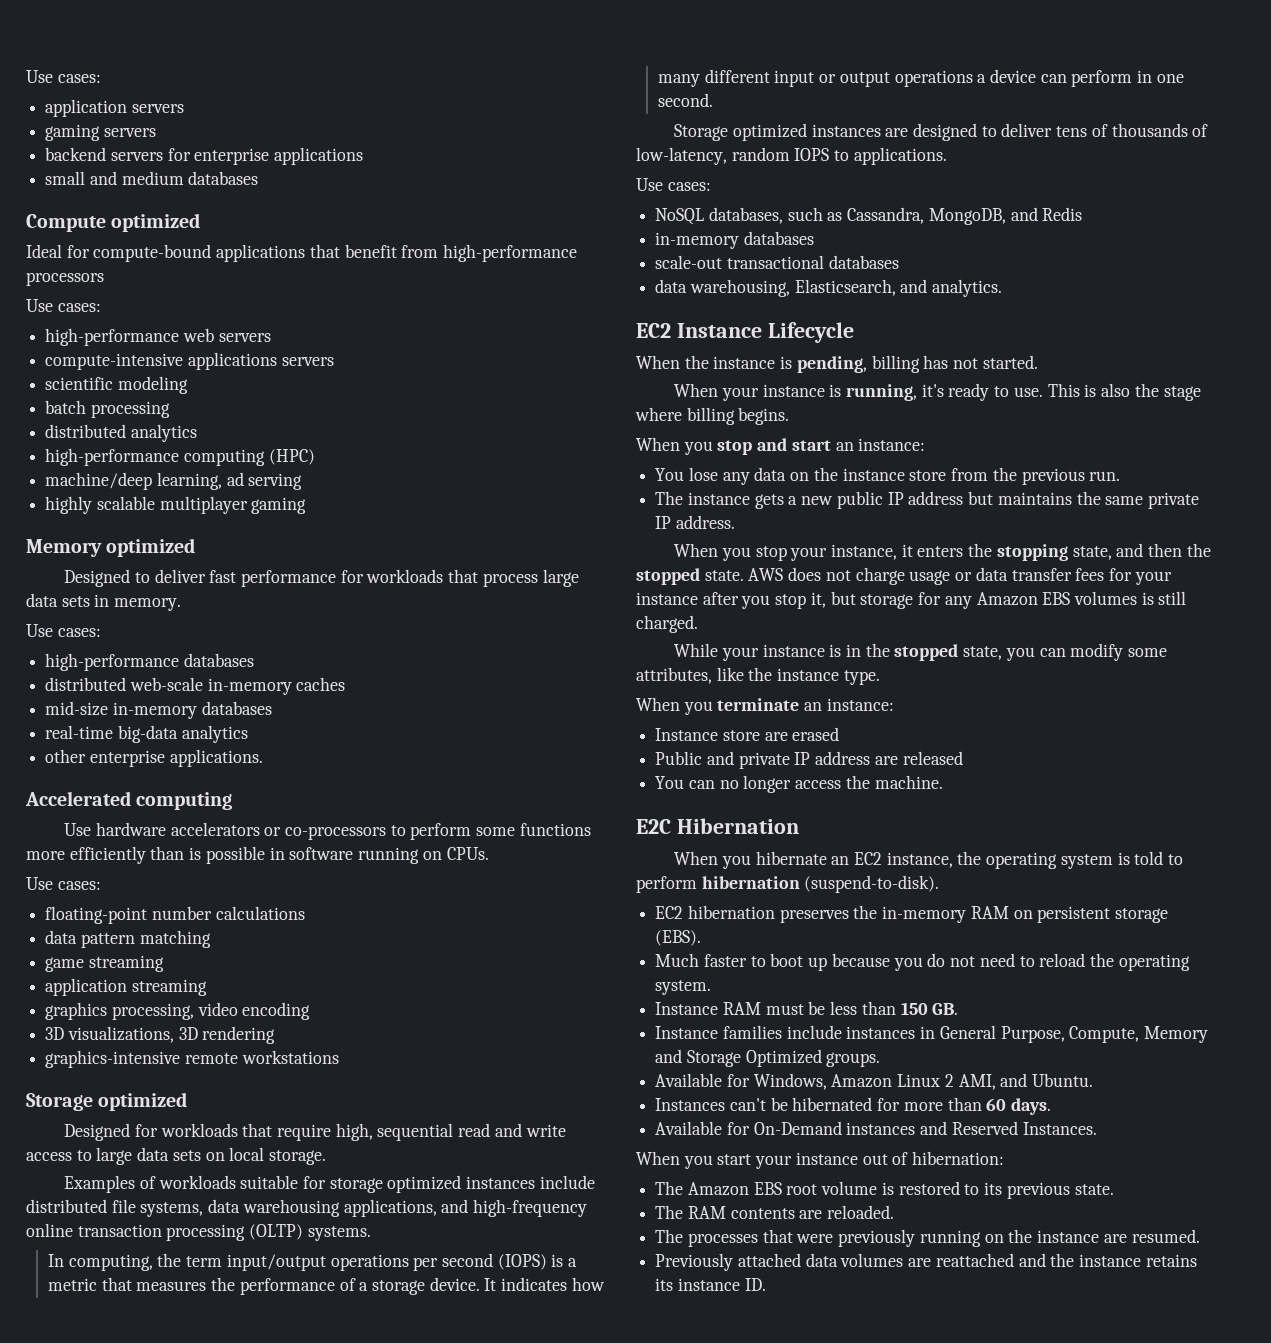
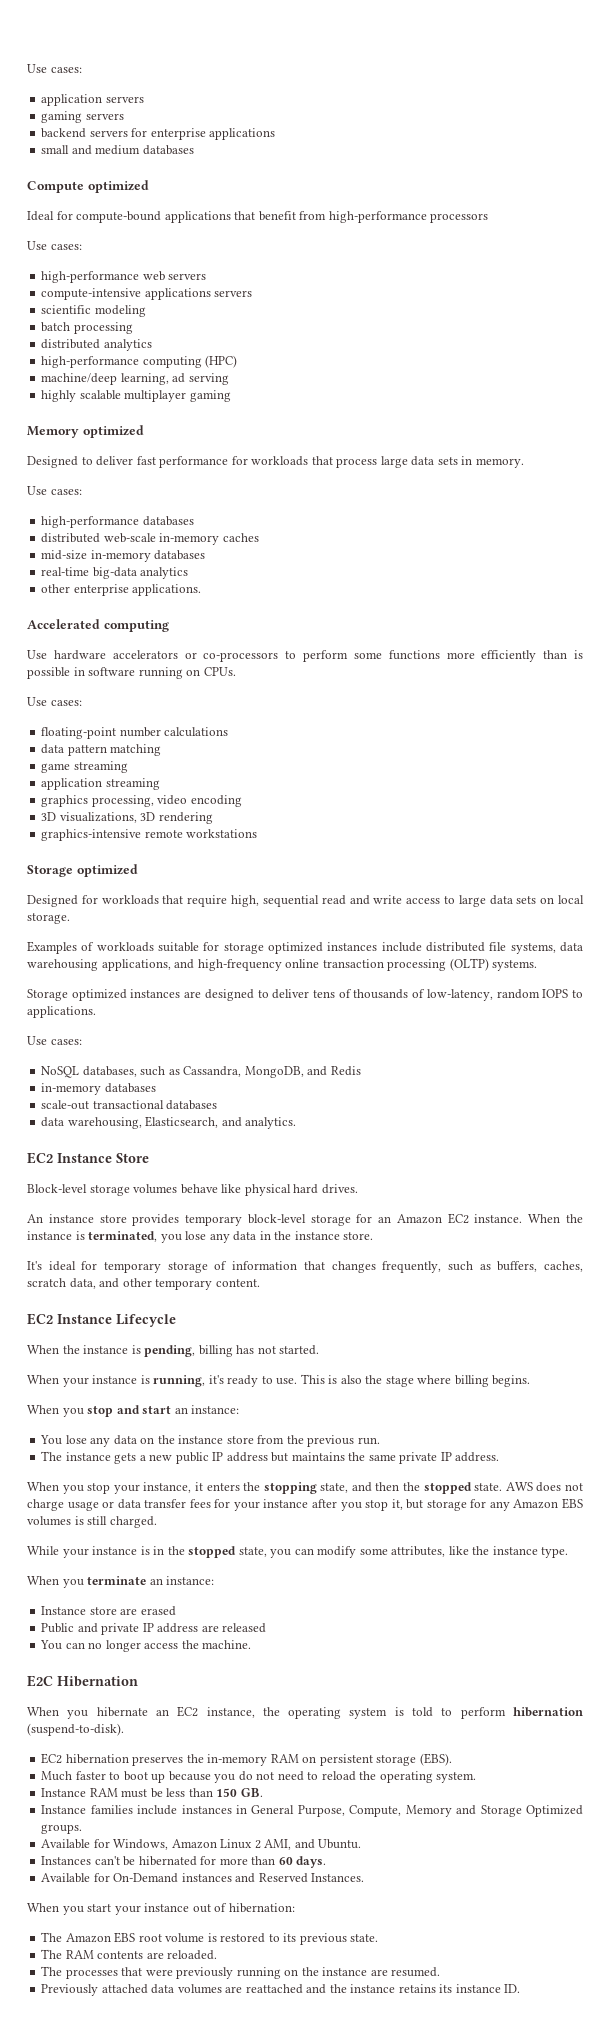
- In computing, the term input/output operations per second (IOPS) is a metric that measures the performance of a storage device. It indicates how many different input or output operations a device can perform in one second.
+ EC2 Instance Store
+ Block-level storage volumes behave like physical hard drives.
+ An instance store provides temporary block-level storage for an Amazon EC2 instance. When the instance is terminated, you lose any data in the instance store.
+ It's ideal for temporary storage of information that changes frequently, such as buffers, caches, scratch data, and other temporary content.

